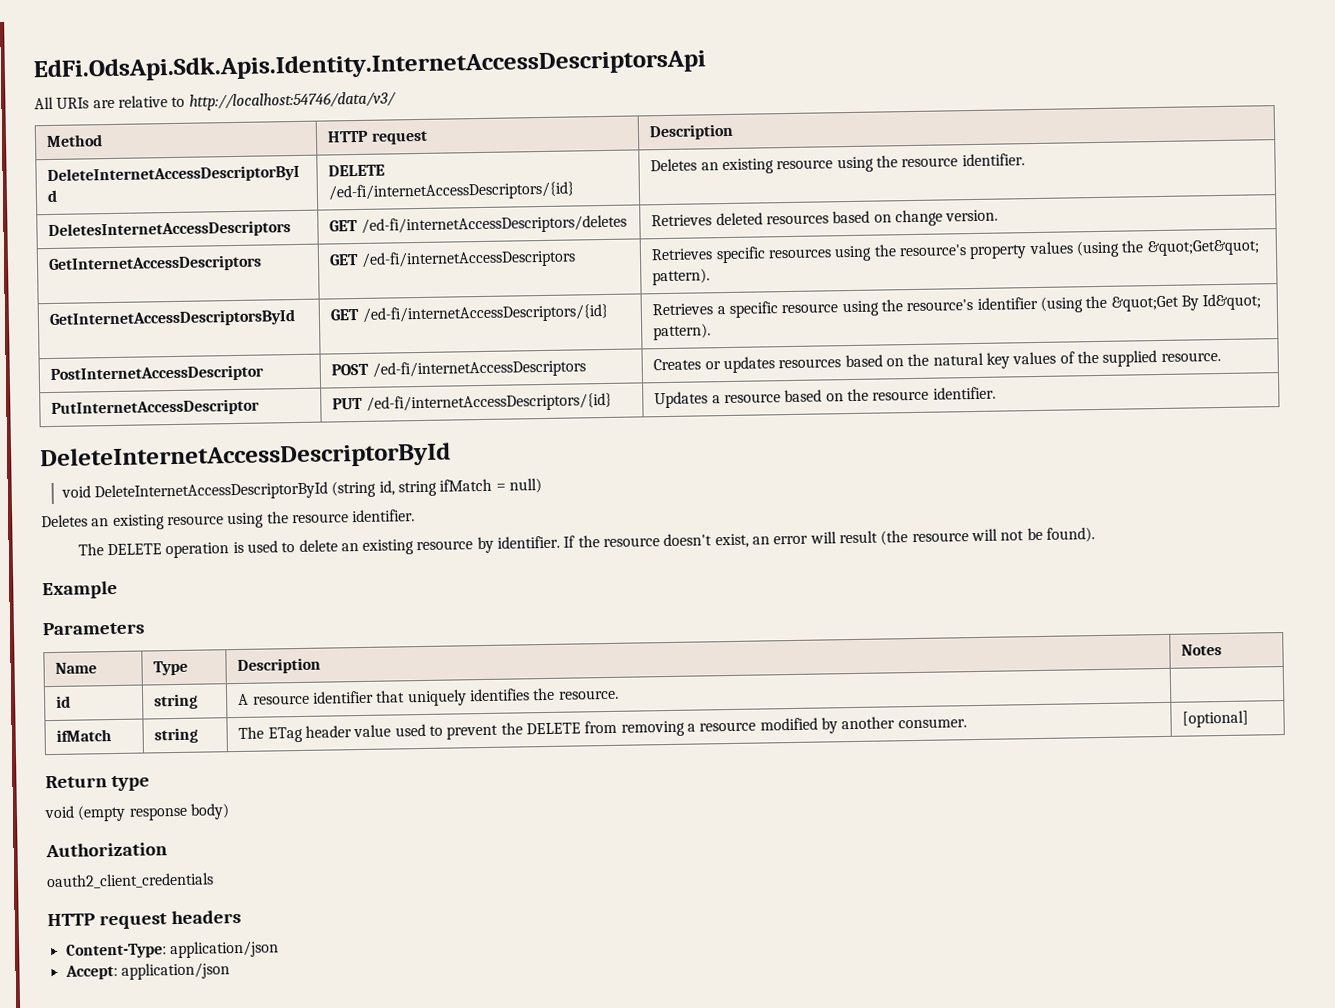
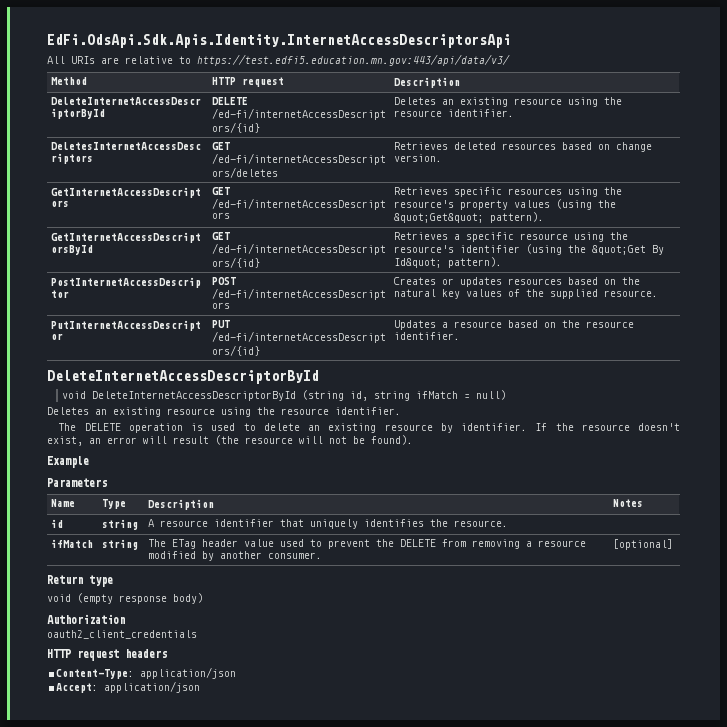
- All URIs are relative to http://localhost:54746/data/v3/
+ All URIs are relative to https://test.edfi5.education.mn.gov:443/api/data/v3/

